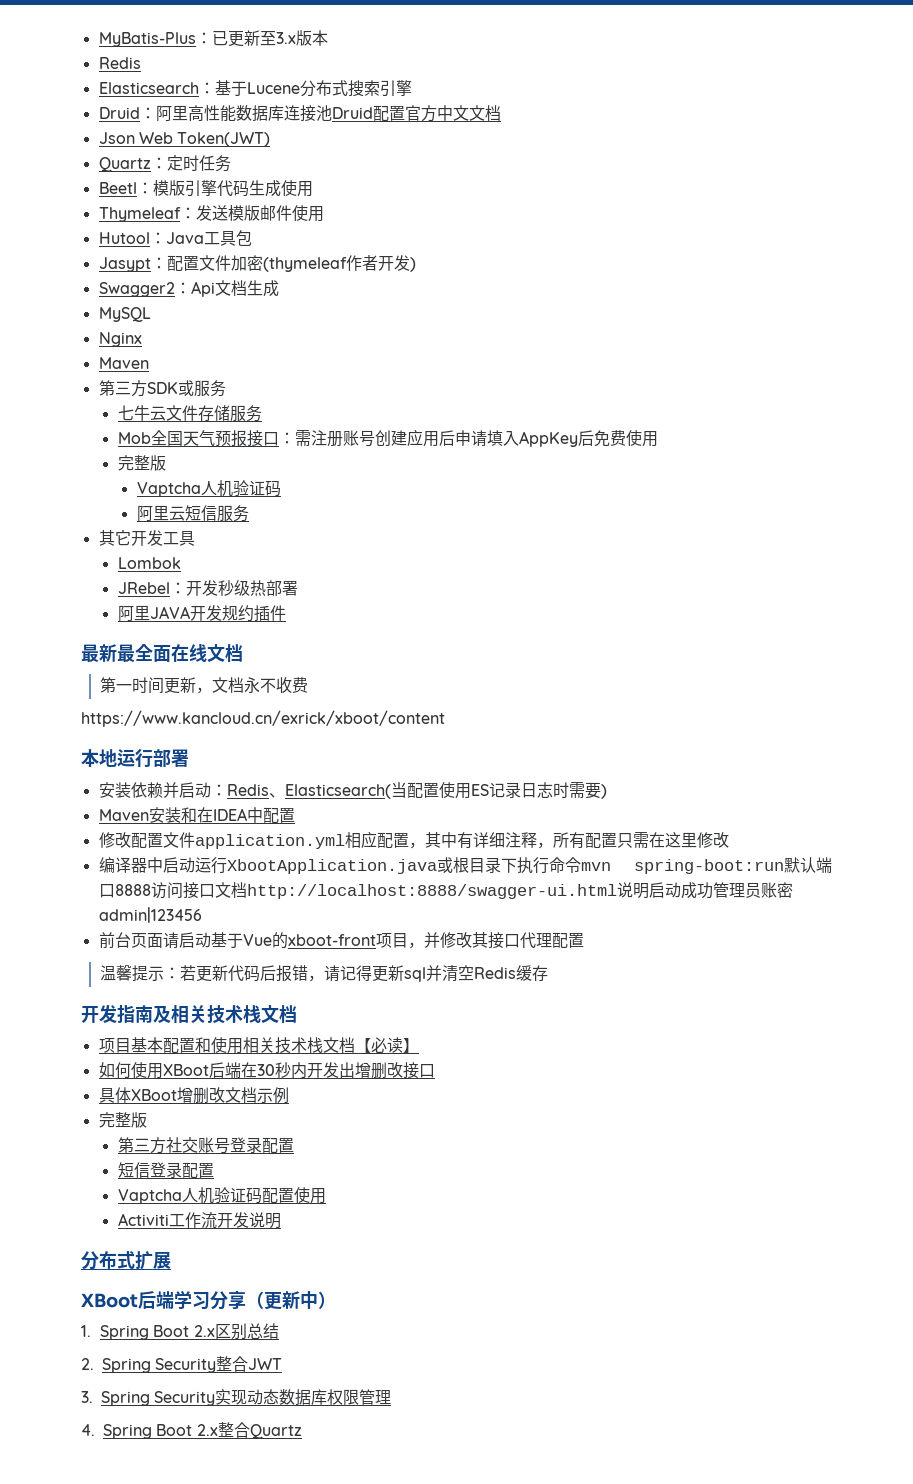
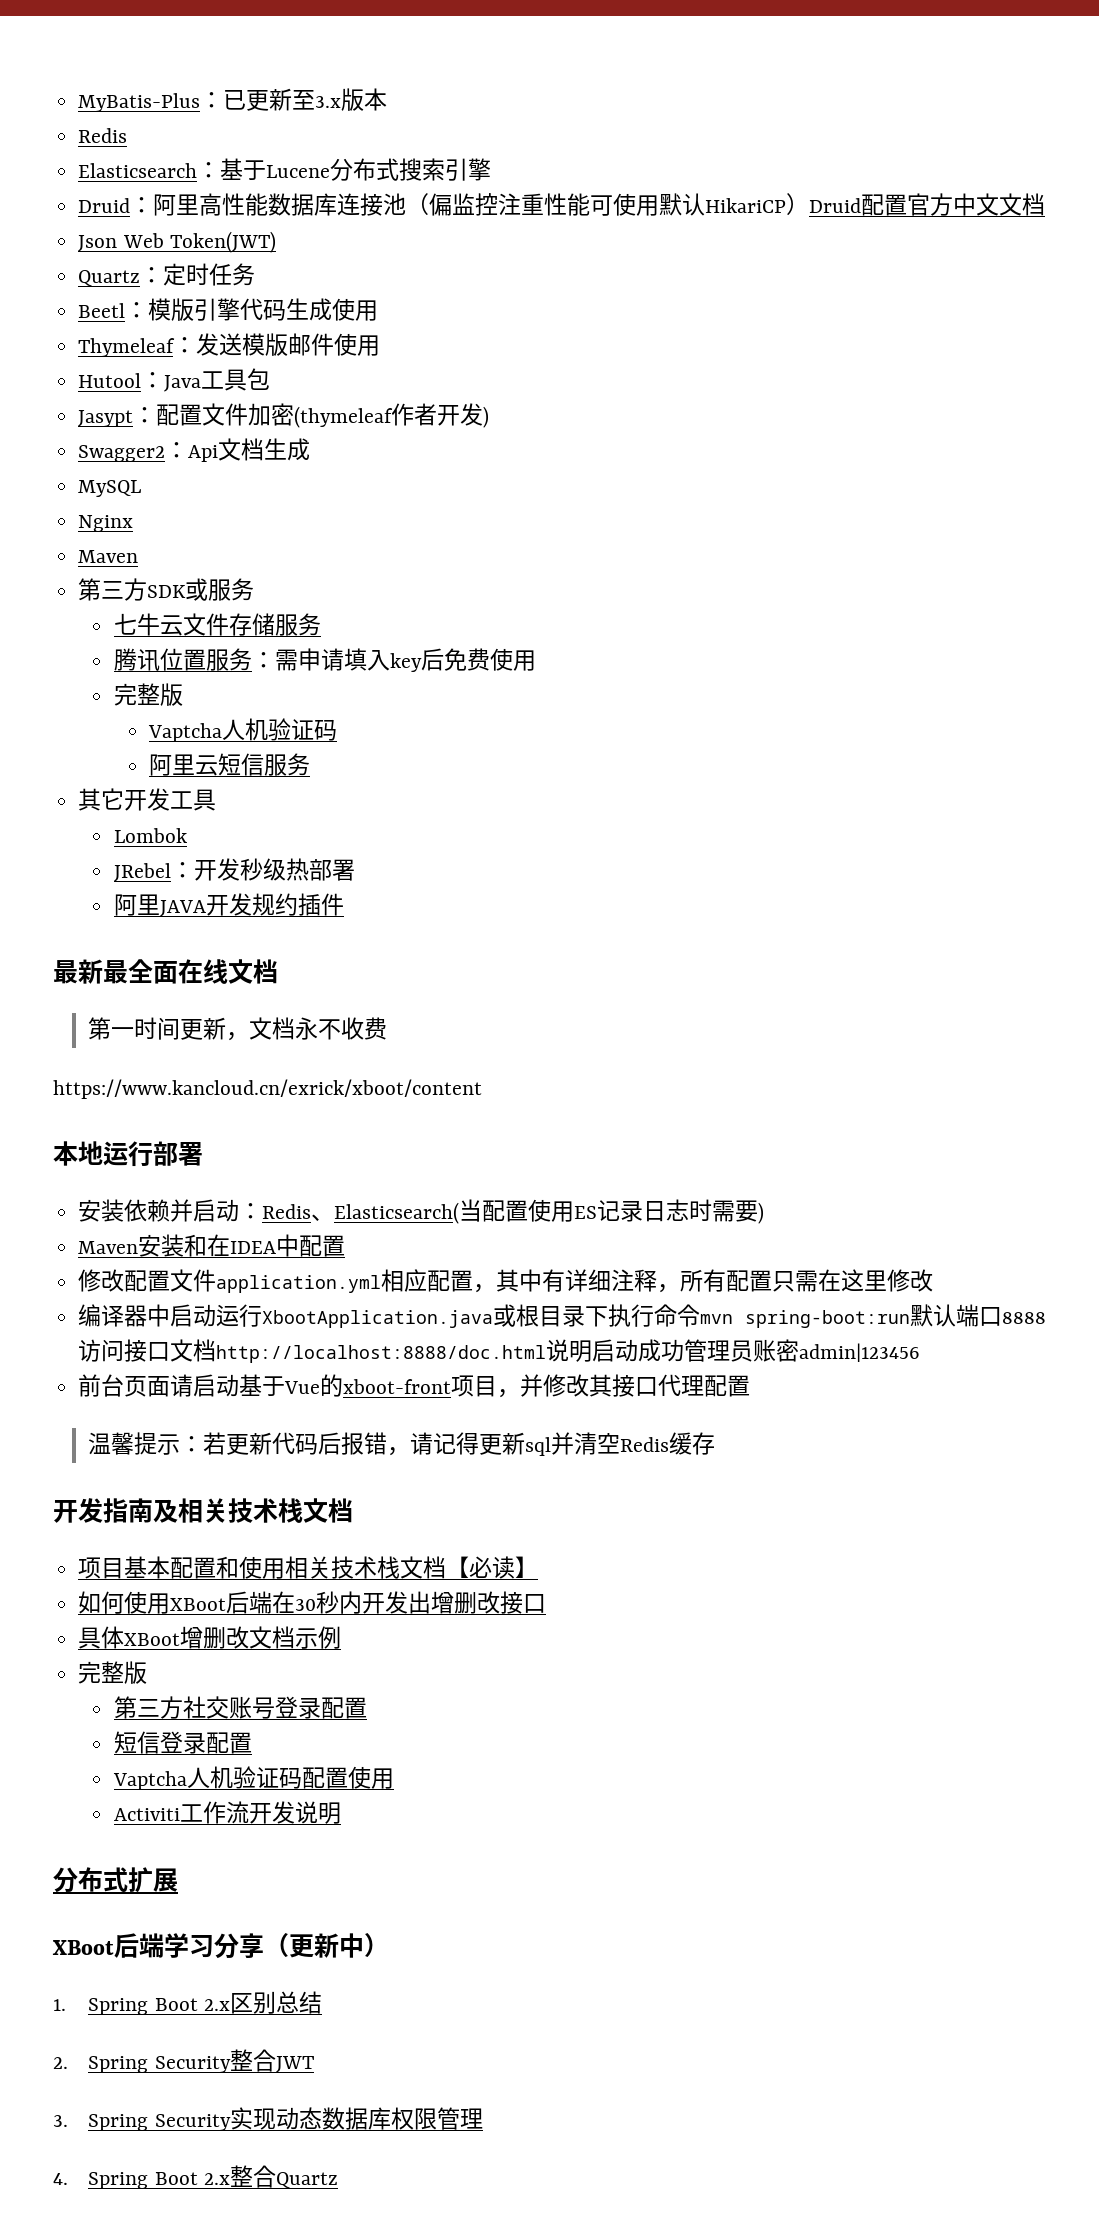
- Druid：阿里高性能数据库连接池Druid配置官方中文文档
+ Druid：阿里高性能数据库连接池（偏监控注重性能可使用默认HikariCP）Druid配置官方中文文档
- Mob全国天气预报接口：需注册账号创建应用后申请填入AppKey后免费使用
+ 腾讯位置服务：需申请填入key后免费使用
- 编译器中启动运行XbootApplication.java或根目录下执行命令mvn spring-boot:run默认端口8888访问接口文档http://localhost:8888/swagger-ui.html说明启动成功管理员账密admin|123456
+ 编译器中启动运行XbootApplication.java或根目录下执行命令mvn spring-boot:run默认端口8888访问接口文档http://localhost:8888/doc.html说明启动成功管理员账密admin|123456

